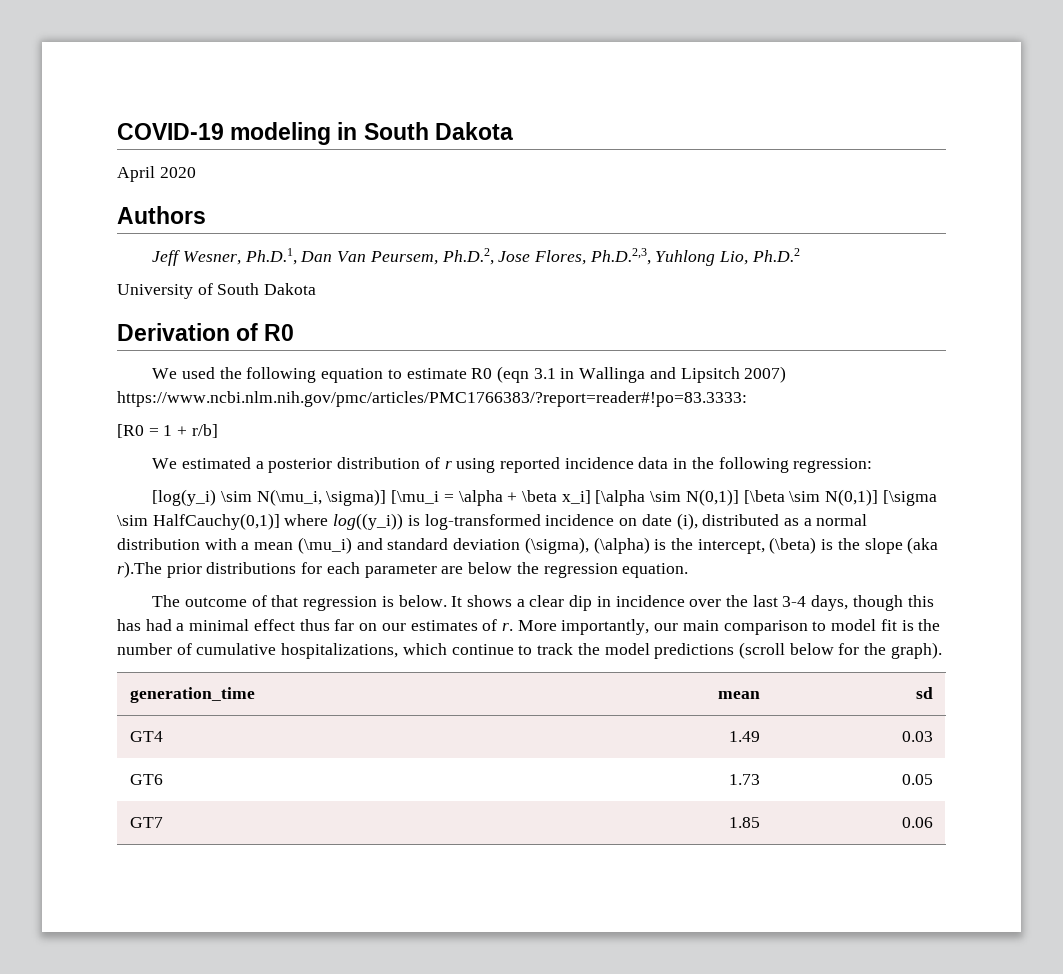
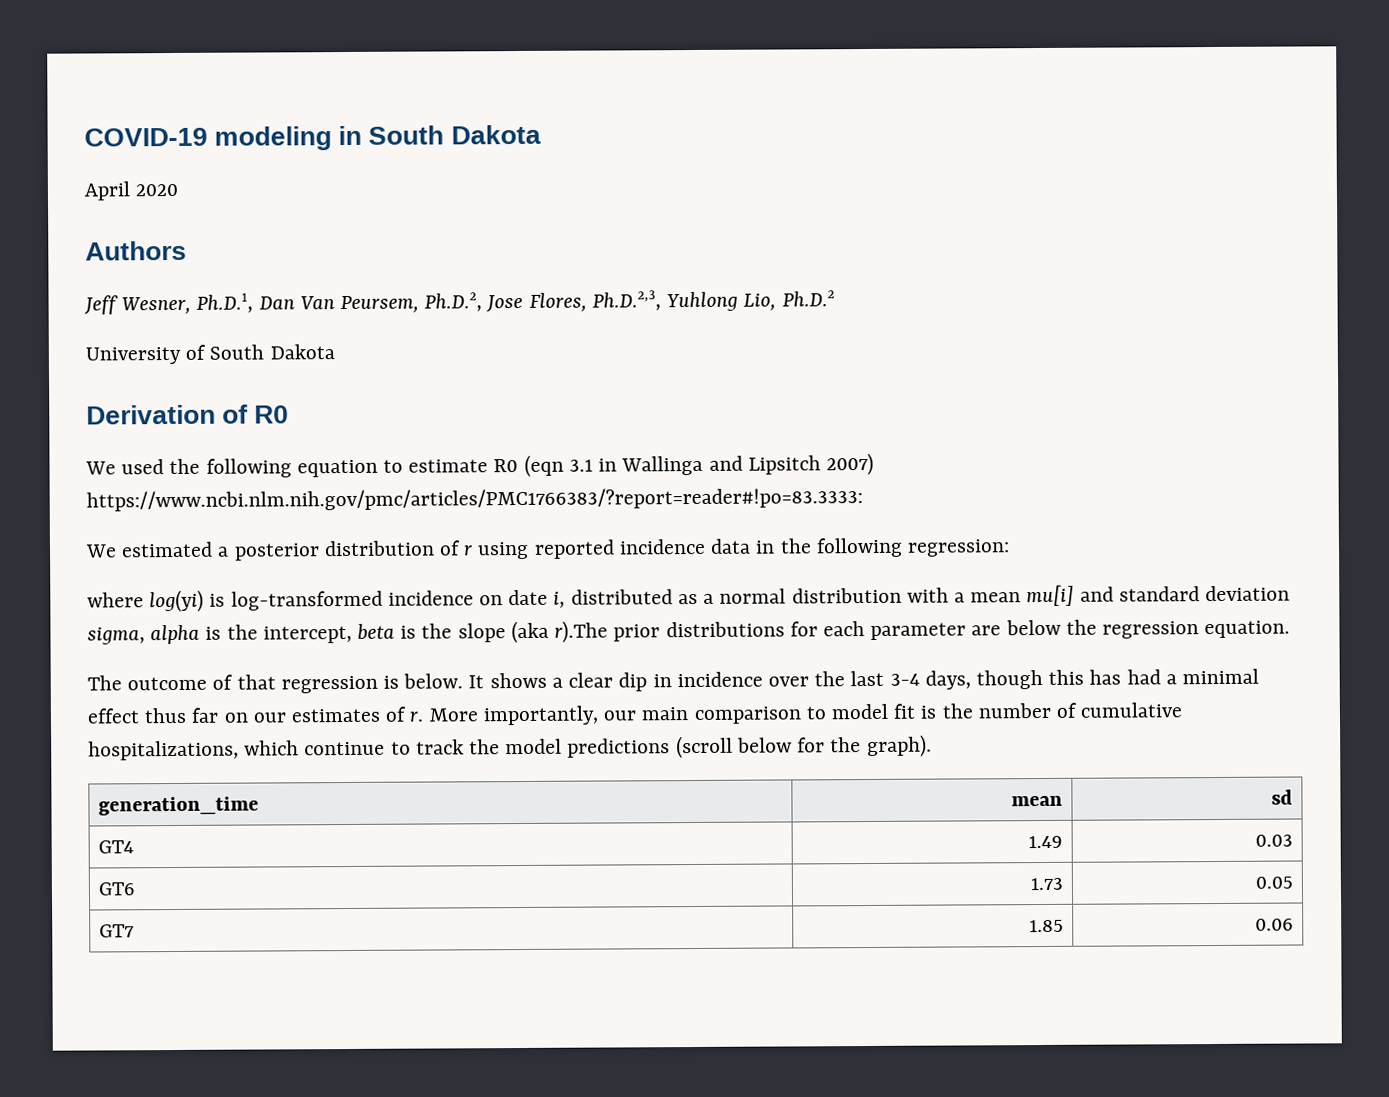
- [R0 = 1 + r/b]
- [log(y_i) \sim N(\mu_i, \sigma)] [\mu_i = \alpha + \beta x_i] [\alpha \sim N(0,1)] [\beta \sim N(0,1)] [\sigma \sim HalfCauchy(0,1)] where log((y_i)) is log-transformed incidence on date (i), distributed as a normal distribution with a mean (\mu_i) and standard deviation (\sigma), (\alpha) is the intercept, (\beta) is the slope (aka r).The prior distributions for each parameter are below the regression equation.
+ where log(yi) is log-transformed incidence on date i, distributed as a normal distribution with a mean mu[i] and standard deviation sigma, alpha is the intercept, beta is the slope (aka r).The prior distributions for each parameter are below the regression equation.

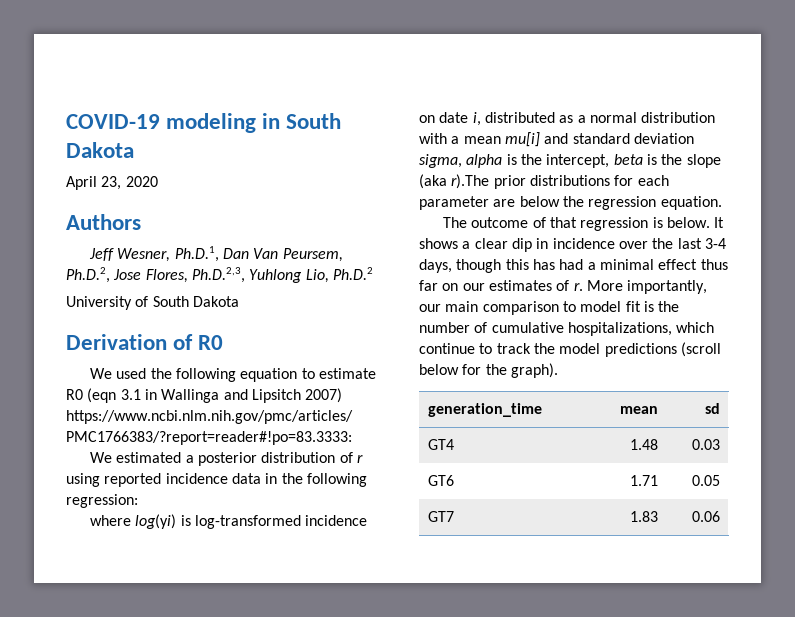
- April 2020
+ April 23, 2020
- GT4 | 1.49 | 0.03
+ GT4 | 1.48 | 0.03
- GT6 | 1.73 | 0.05
+ GT6 | 1.71 | 0.05
- GT7 | 1.85 | 0.06
+ GT7 | 1.83 | 0.06

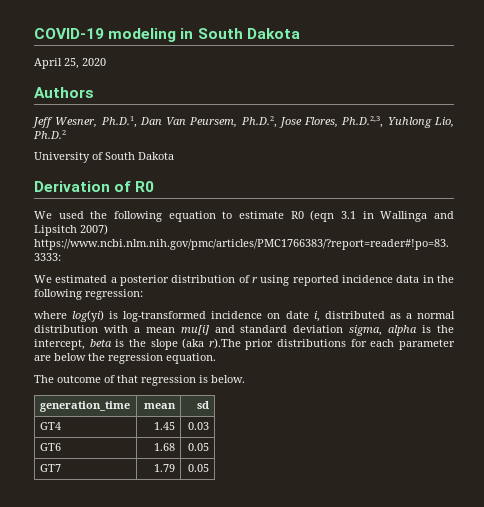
- April 23, 2020
+ April 25, 2020
- It shows a clear dip in incidence over the last 3-4 days, though this has had a minimal effect thus far on our estimates of r. More importantly, our main comparison to model fit is the number of cumulative hospitalizations, which continue to track the model predictions (scroll below for the graph).
- GT4 | 1.48 | 0.03
+ GT4 | 1.45 | 0.03
- GT6 | 1.71 | 0.05
+ GT6 | 1.68 | 0.05
- GT7 | 1.83 | 0.06
+ GT7 | 1.79 | 0.05

